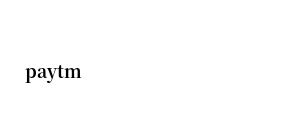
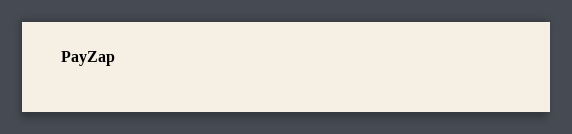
- paytm
+ PayZap

